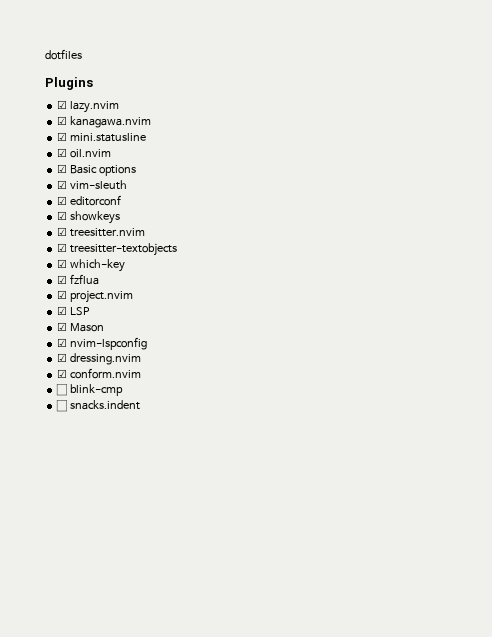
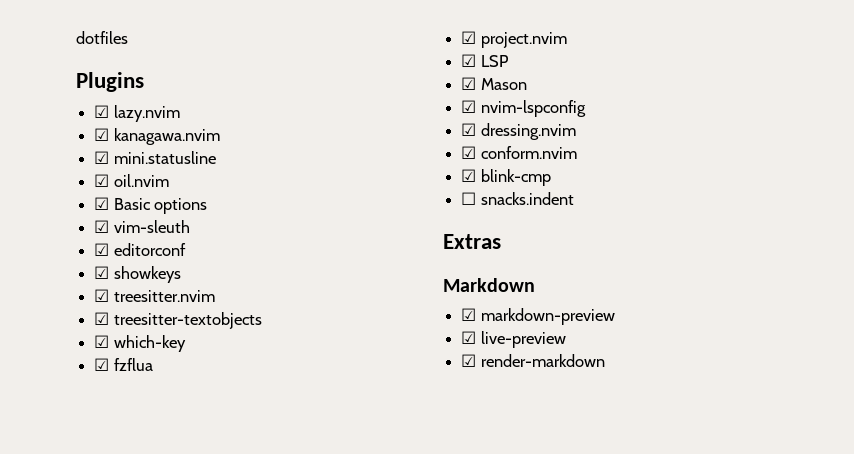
- ☐ blink-cmp
+ ☑ blink-cmp
+ Extras
+ Markdown
+ ☑ markdown-preview
+ ☑ live-preview
+ ☑ render-markdown

